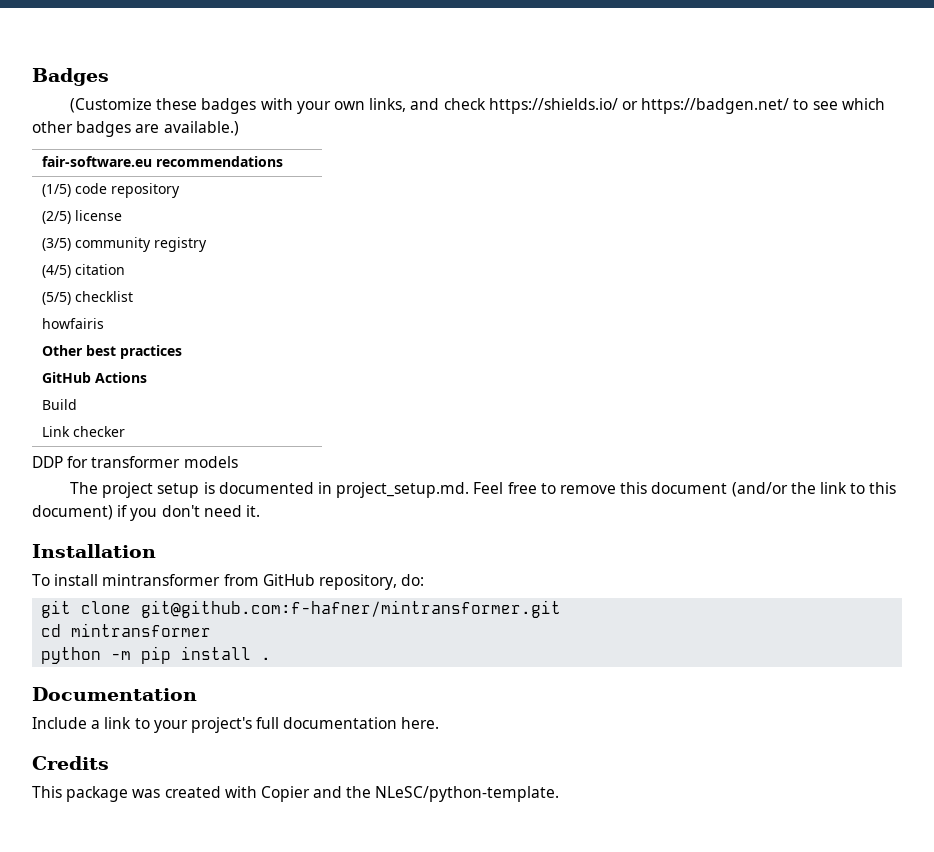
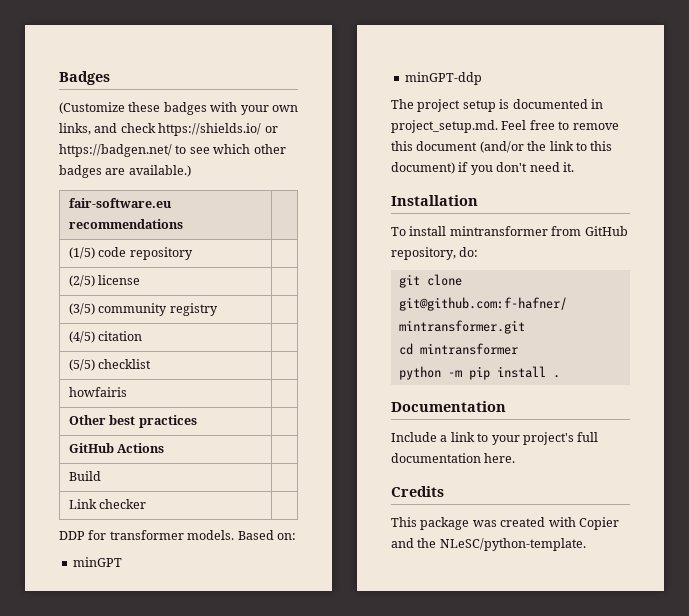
- DDP for transformer models
+ DDP for transformer models. Based on:
+ minGPT
+ minGPT-ddp

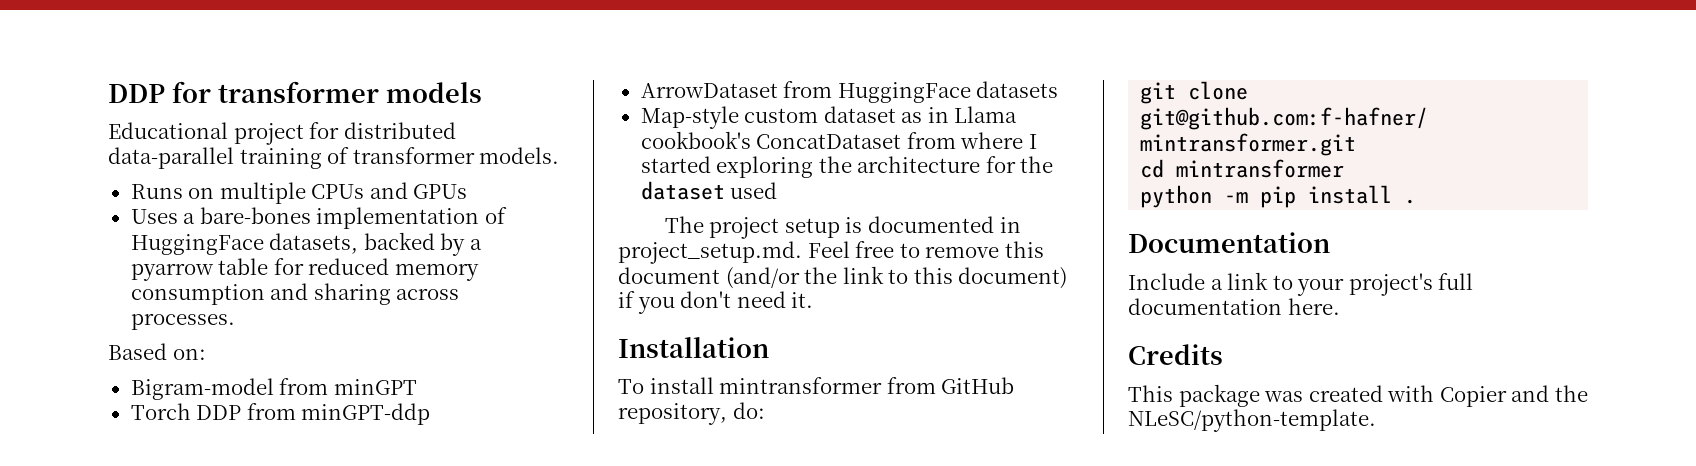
- Badges
- (Customize these badges with your own links, and check https://shields.io/ or https://badgen.net/ to see which other badges are available.)
- fair-software.eu recommendations |
- (1/5) code repository |
- (2/5) license |
- (3/5) community registry |
- (4/5) citation |
- (5/5) checklist |
- howfairis |
- Other best practices |
- GitHub Actions |
- Build |
- Link checker |
- DDP for transformer models. Based on:
+ DDP for transformer models
+ Educational project for distributed data-parallel training of transformer models.
+ Runs on multiple CPUs and GPUs
+ Uses a bare-bones implementation of HuggingFace datasets, backed by a pyarrow table for reduced memory consumption and sharing across processes.
+ Based on:
- minGPT
+ Bigram-model from minGPT
- minGPT-ddp
+ Torch DDP from minGPT-ddp
+ ArrowDataset from HuggingFace datasets
+ Map-style custom dataset as in Llama cookbook's ConcatDataset from where I started exploring the architecture for the dataset used

